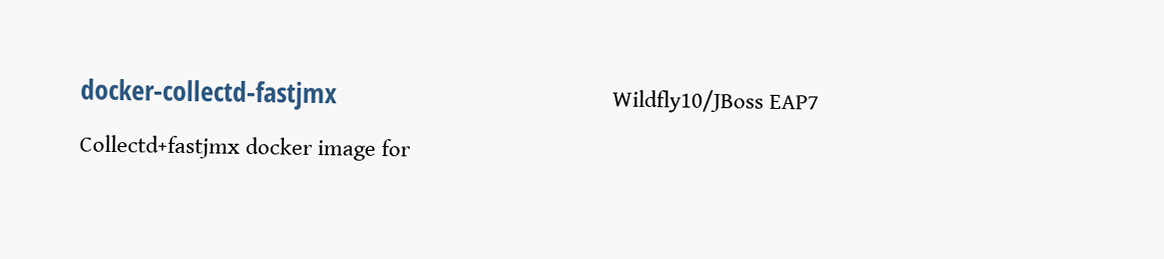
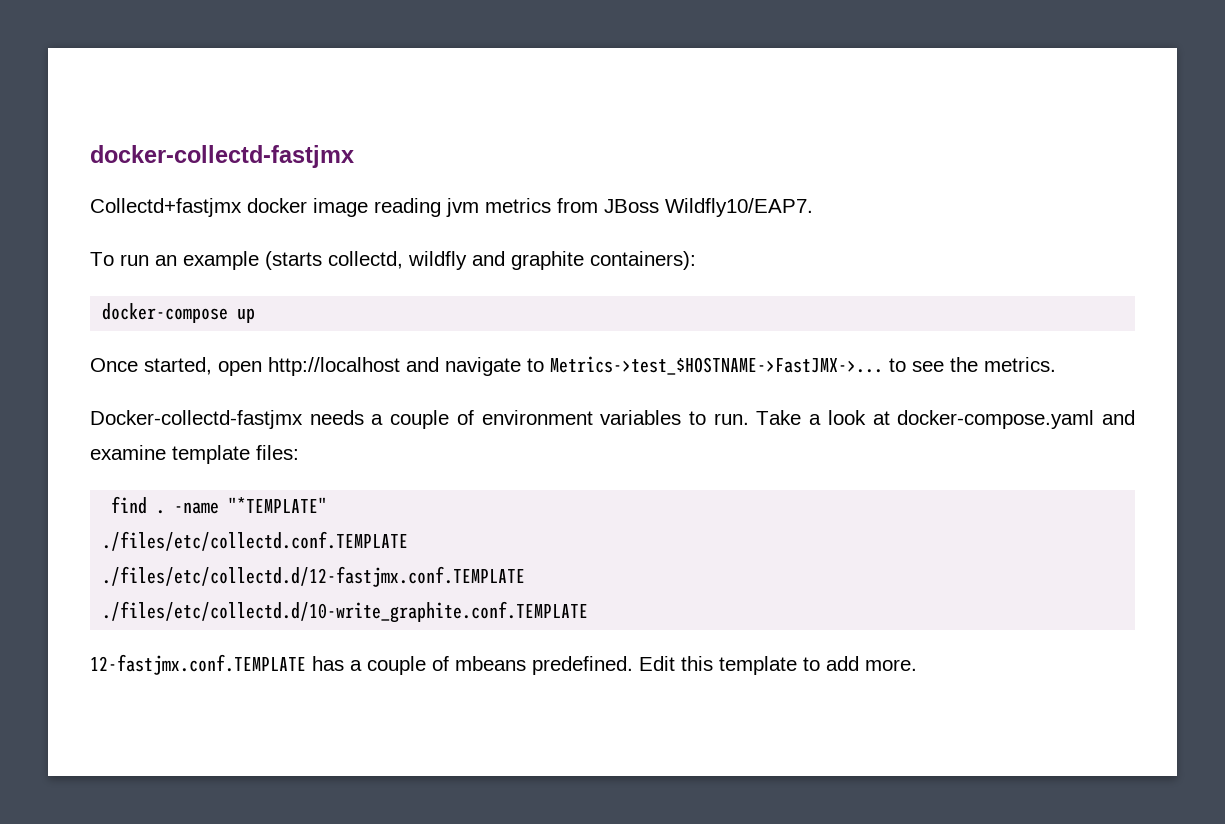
- Collectd+fastjmx docker image for Wildfly10/JBoss EAP7
+ Collectd+fastjmx docker image reading jvm metrics from JBoss Wildfly10/EAP7.
+ To run an example (starts collectd, wildfly and graphite containers):
+ docker-compose up
+ Once started, open http://localhost and navigate to Metrics->test_$HOSTNAME->FastJMX->... to see the metrics.
+ Docker-collectd-fastjmx needs a couple of environment variables to run. Take a look at docker-compose.yaml and examine template files:
+ find . -name "*TEMPLATE"
+ ./files/etc/collectd.conf.TEMPLATE
+ ./files/etc/collectd.d/12-fastjmx.conf.TEMPLATE
+ ./files/etc/collectd.d/10-write_graphite.conf.TEMPLATE
+ 12-fastjmx.conf.TEMPLATE has a couple of mbeans predefined. Edit this template to add more.

